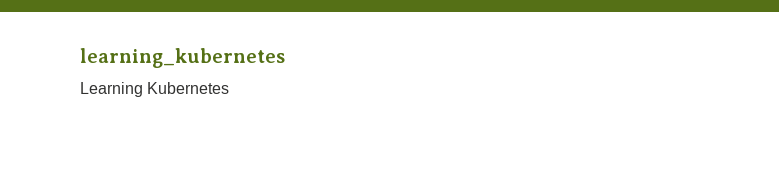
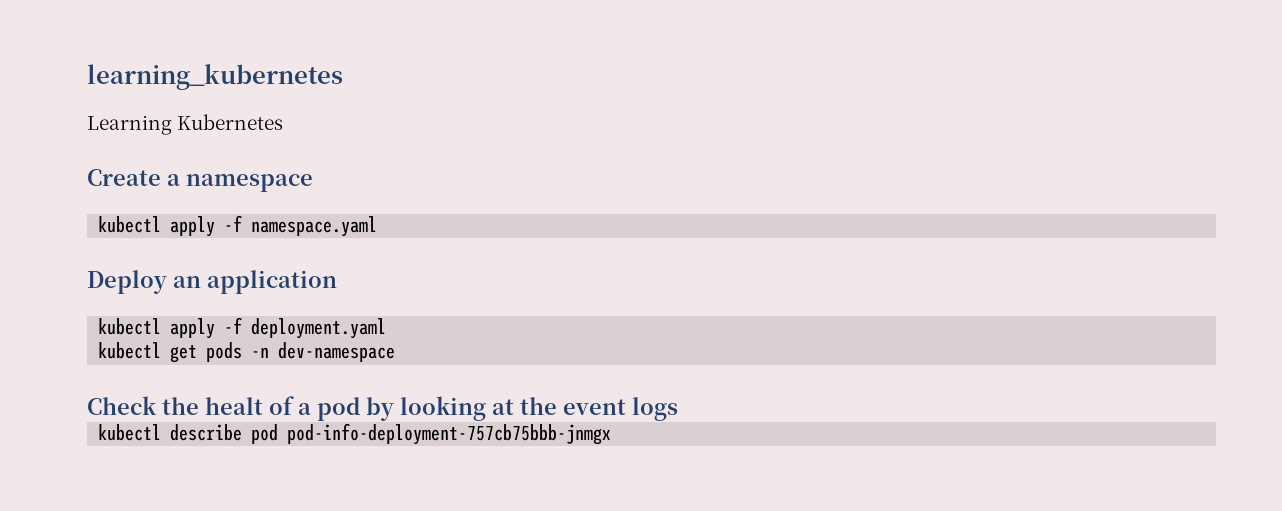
+ Create a namespace
+ kubectl apply -f namespace.yaml
+ Deploy an application
+ kubectl apply -f deployment.yaml
+ kubectl get pods -n dev-namespace
+ Check the healt of a pod by looking at the event logs
+ kubectl describe pod pod-info-deployment-757cb75bbb-jnmgx

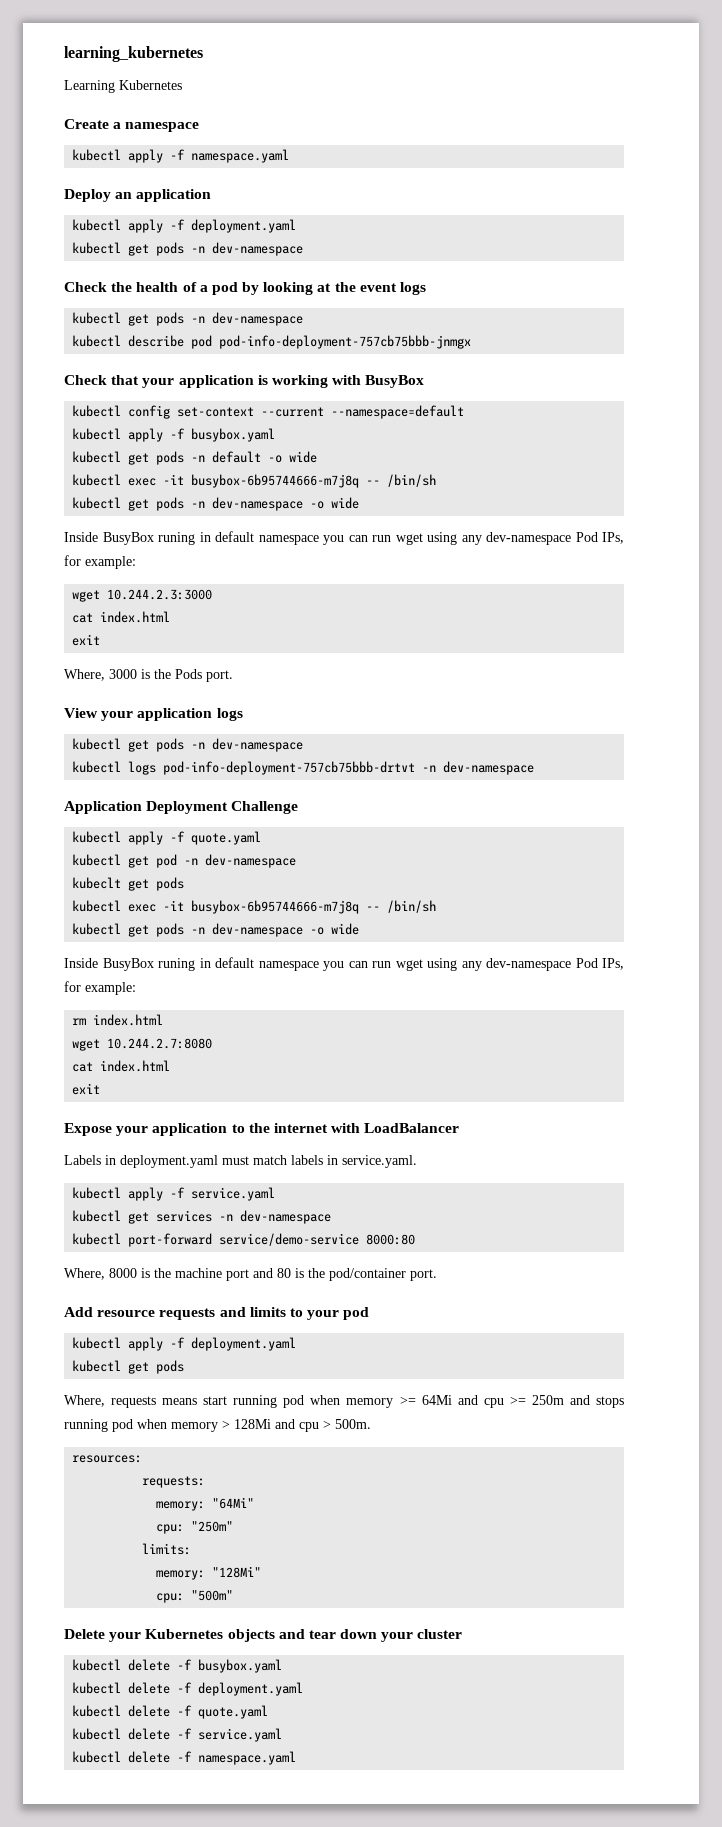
- Check the healt of a pod by looking at the event logs
+ Check the health of a pod by looking at the event logs
+ kubectl get pods -n dev-namespace
+ Check that your application is working with BusyBox
+ kubectl config set-context --current --namespace=default
+ kubectl apply -f busybox.yaml
+ kubectl get pods -n default -o wide
+ kubectl exec -it busybox-6b95744666-m7j8q -- /bin/sh
+ kubectl get pods -n dev-namespace -o wide
+ Inside BusyBox runing in default namespace you can run wget using any dev-namespace Pod IPs, for example:
+ wget 10.244.2.3:3000
+ cat index.html
+ exit
+ Where, 3000 is the Pods port.
+ View your application logs
+ kubectl get pods -n dev-namespace
+ kubectl logs pod-info-deployment-757cb75bbb-drtvt -n dev-namespace
+ Application Deployment Challenge
+ kubectl apply -f quote.yaml
+ kubectl get pod -n dev-namespace
+ kubeclt get pods
+ kubectl exec -it busybox-6b95744666-m7j8q -- /bin/sh
+ kubectl get pods -n dev-namespace -o wide
+ Inside BusyBox runing in default namespace you can run wget using any dev-namespace Pod IPs, for example:
+ rm index.html
+ wget 10.244.2.7:8080
+ cat index.html
+ exit
+ Expose your application to the internet with LoadBalancer
+ Labels in deployment.yaml must match labels in service.yaml.
+ kubectl apply -f service.yaml
+ kubectl get services -n dev-namespace
+ kubectl port-forward service/demo-service 8000:80
+ Where, 8000 is the machine port and 80 is the pod/container port.
+ Add resource requests and limits to your pod
+ kubectl apply -f deployment.yaml
+ kubectl get pods
+ Where, requests means start running pod when memory >= 64Mi and cpu >= 250m and stops running pod when memory > 128Mi and cpu > 500m.
+ resources:
+ requests:
+ memory: "64Mi"
+ cpu: "250m"
+ limits:
+ memory: "128Mi"
+ cpu: "500m"
+ Delete your Kubernetes objects and tear down your cluster
+ kubectl delete -f busybox.yaml
+ kubectl delete -f deployment.yaml
+ kubectl delete -f quote.yaml
+ kubectl delete -f service.yaml
+ kubectl delete -f namespace.yaml

